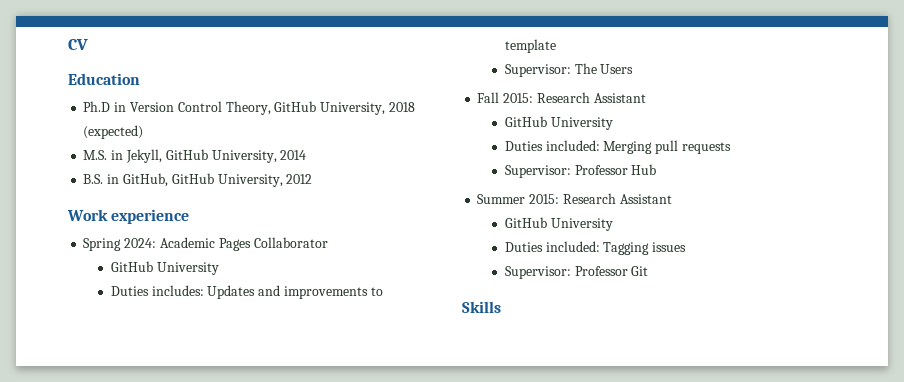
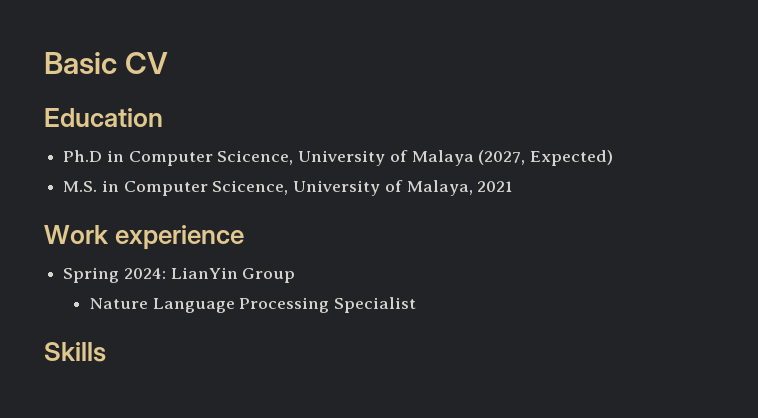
- CV
+ Basic CV
- Ph.D in Version Control Theory, GitHub University, 2018 (expected)
- M.S. in Jekyll, GitHub University, 2014
- B.S. in GitHub, GitHub University, 2012
+ Ph.D in Computer Scicence, University of Malaya (2027, Expected)
+ M.S. in Computer Scicence, University of Malaya, 2021
  Work experience
- Spring 2024: Academic Pages Collaborator
- GitHub University
- Duties includes: Updates and improvements to template
- Supervisor: The Users
- Fall 2015: Research Assistant
- GitHub University
- Duties included: Merging pull requests
- Supervisor: Professor Hub
- Summer 2015: Research Assistant
- GitHub University
- Duties included: Tagging issues
- Supervisor: Professor Git
+ Spring 2024: LianYin Group
+ Nature Language Processing Specialist

